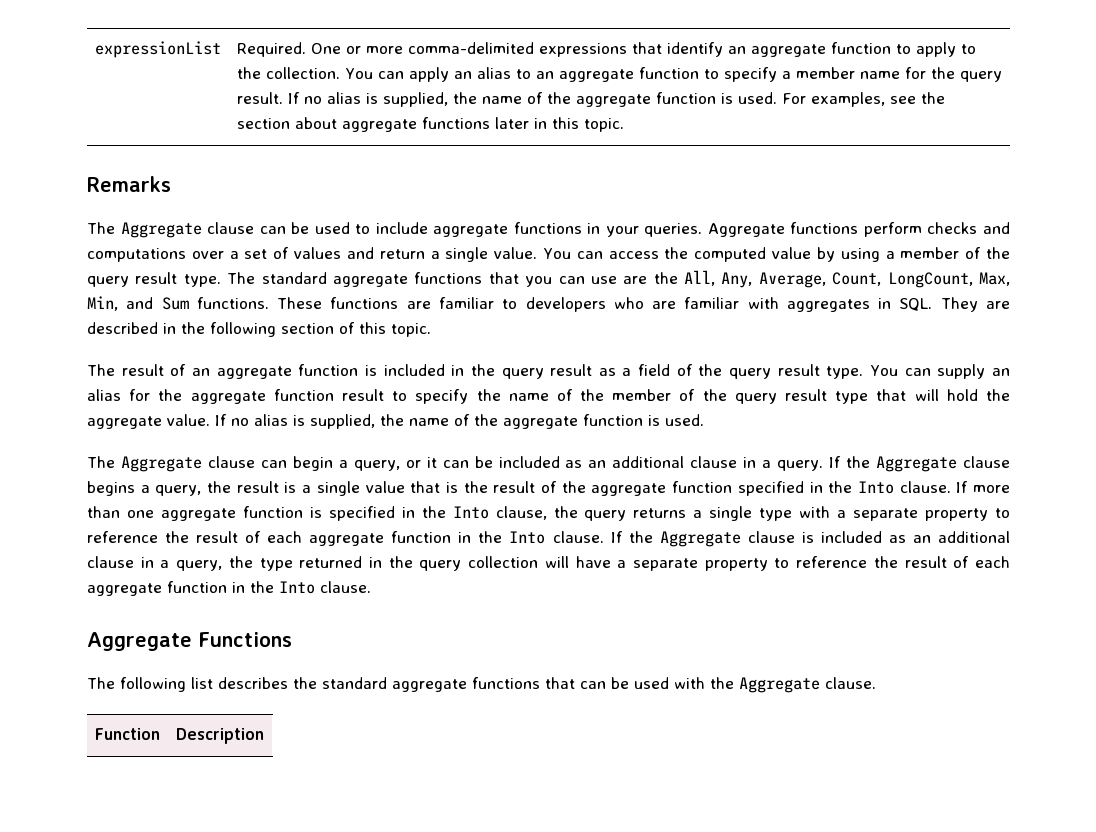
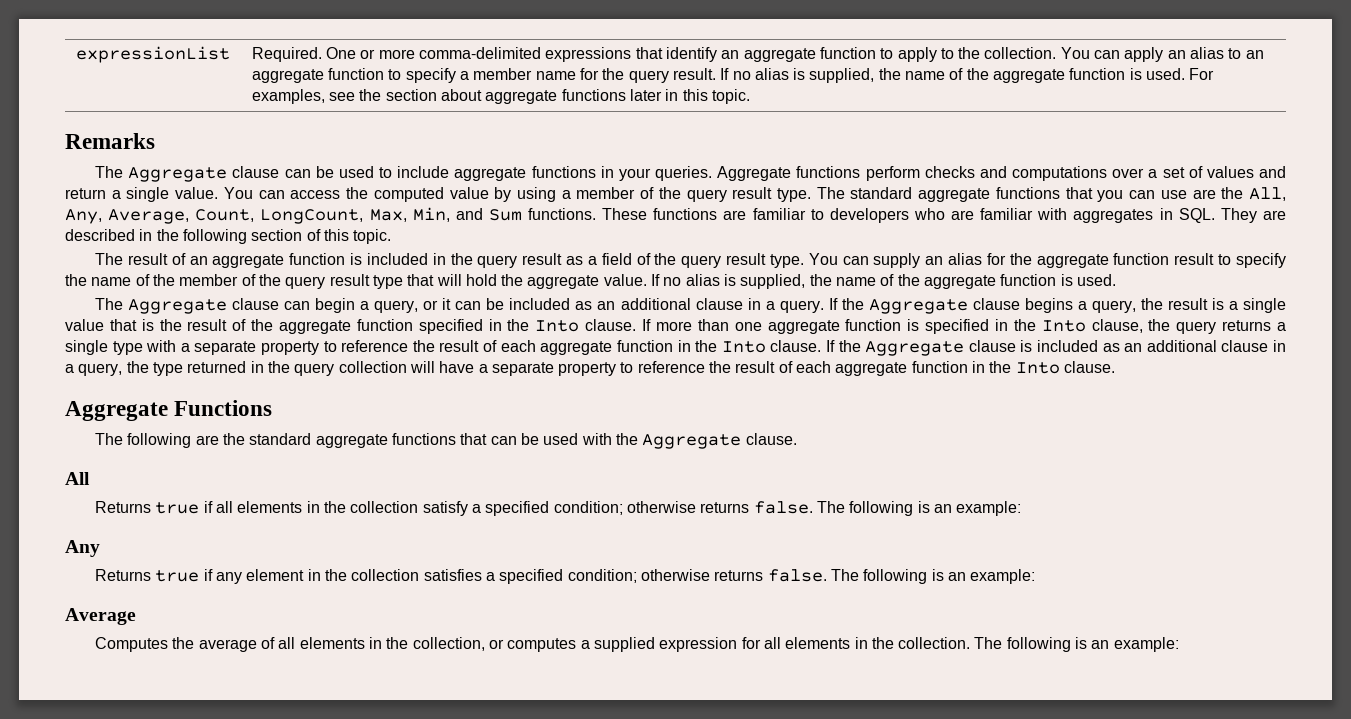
- The following list describes the standard aggregate functions that can be used with the Aggregate clause.
+ The following are the standard aggregate functions that can be used with the Aggregate clause.
- Function | Description
+ All
+ Returns true if all elements in the collection satisfy a specified condition; otherwise returns false. The following is an example:
+ Any
+ Returns true if any element in the collection satisfies a specified condition; otherwise returns false. The following is an example:
+ Average
+ Computes the average of all elements in the collection, or computes a supplied expression for all elements in the collection. The following is an example:

